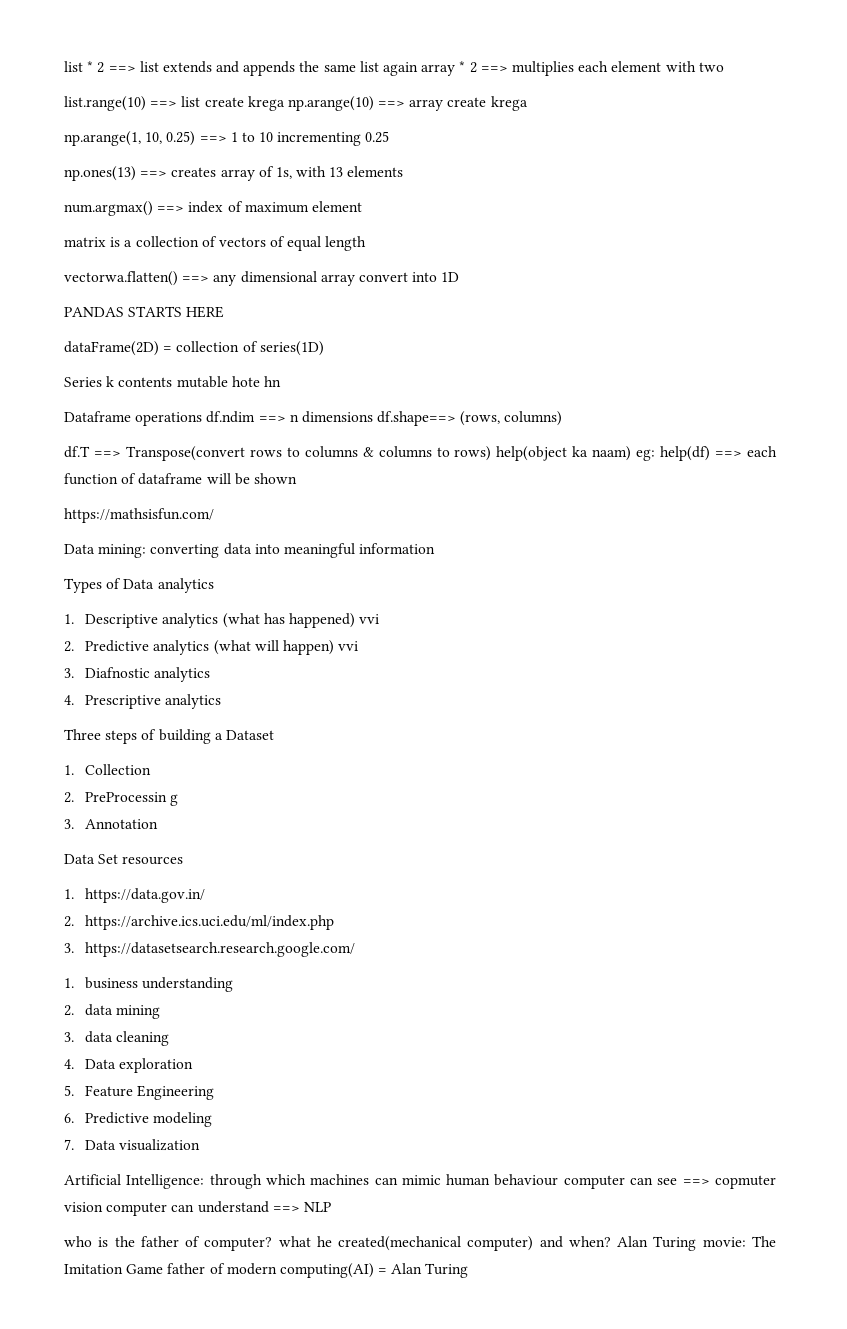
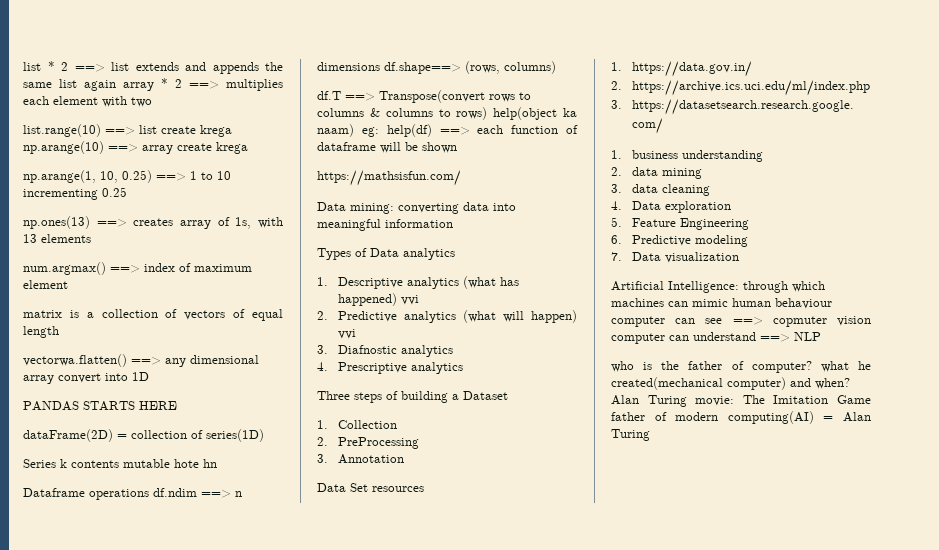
- 2. PreProcessin g
+ 2. PreProcessing

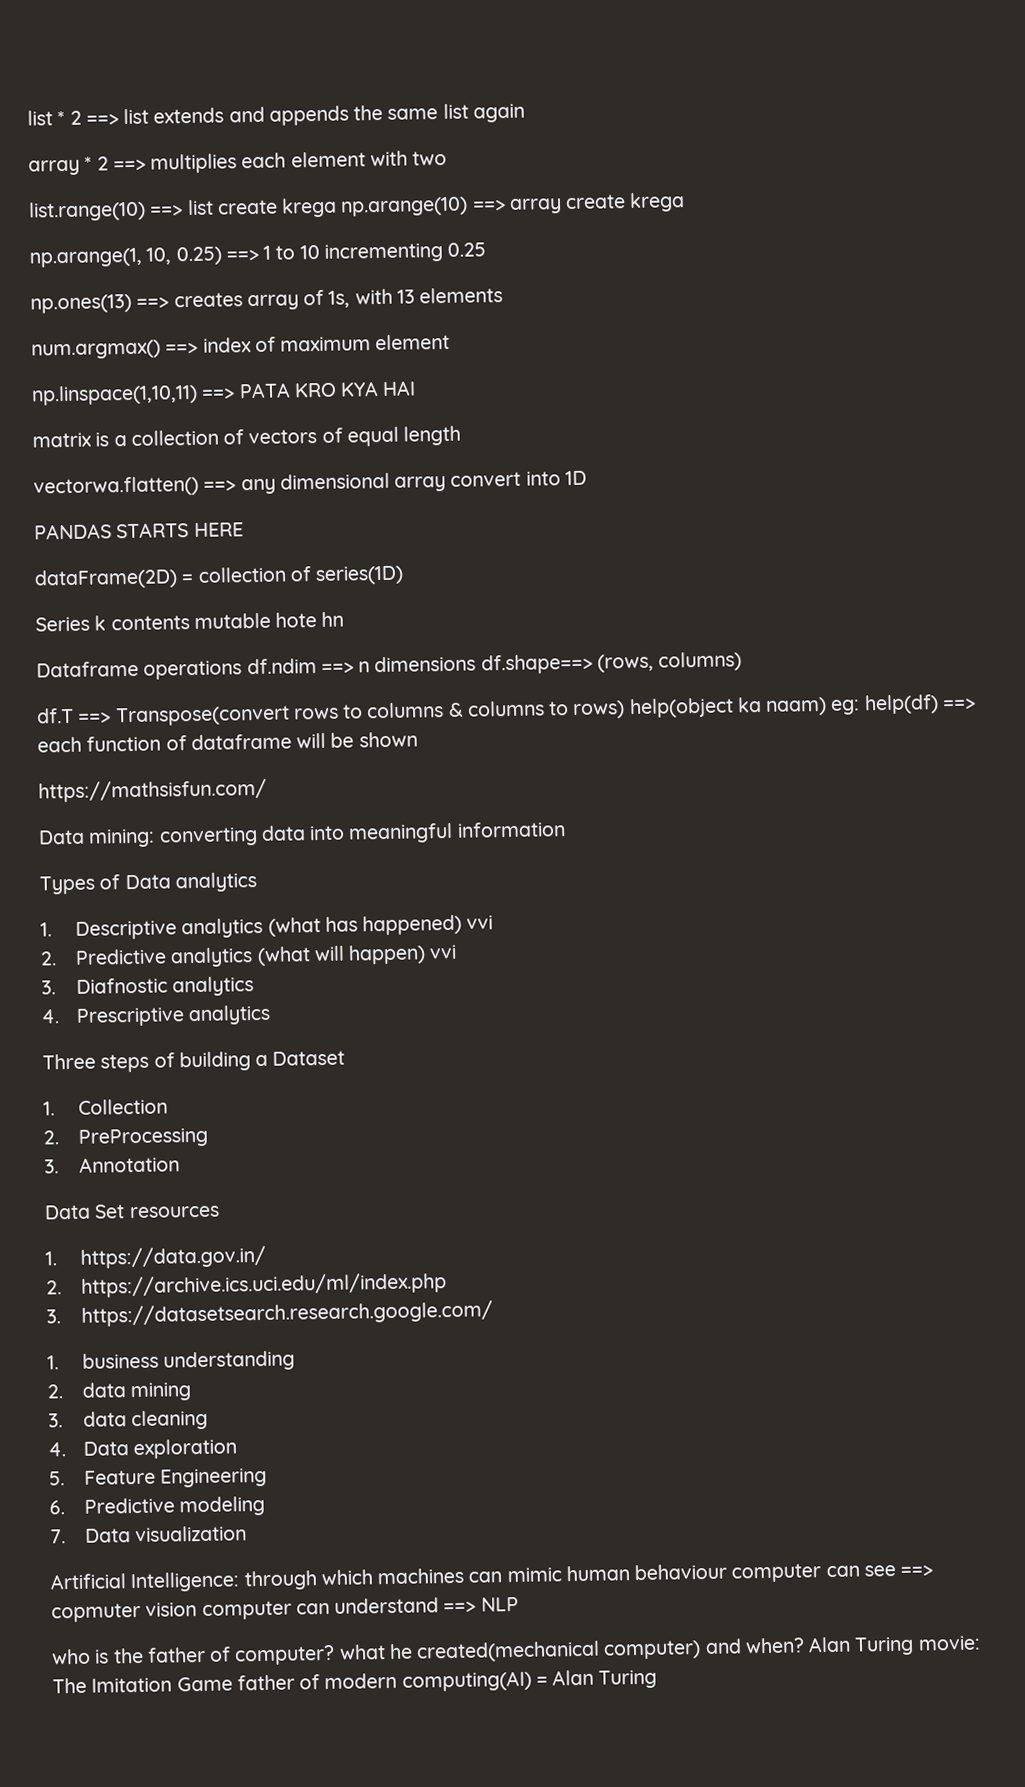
- list * 2 ==> list extends and appends the same list again array * 2 ==> multiplies each element with two
+ list * 2 ==> list extends and appends the same list again
+ array * 2 ==> multiplies each element with two
+ np.linspace(1,10,11) ==> PATA KRO KYA HAI

